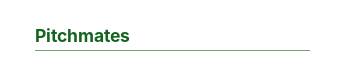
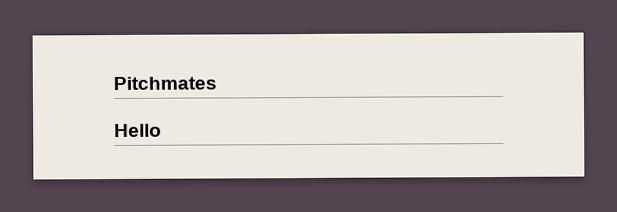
+ Hello

